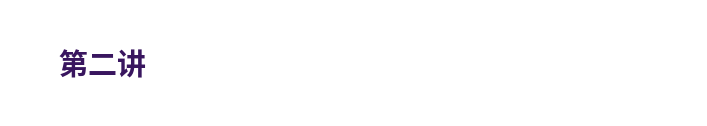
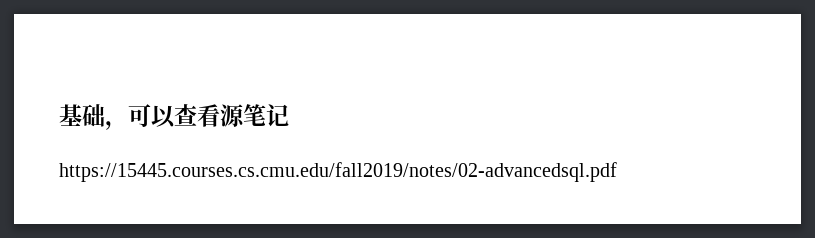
- 第二讲
+ 基础，可以查看源笔记
+ https://15445.courses.cs.cmu.edu/fall2019/notes/02-advancedsql.pdf

